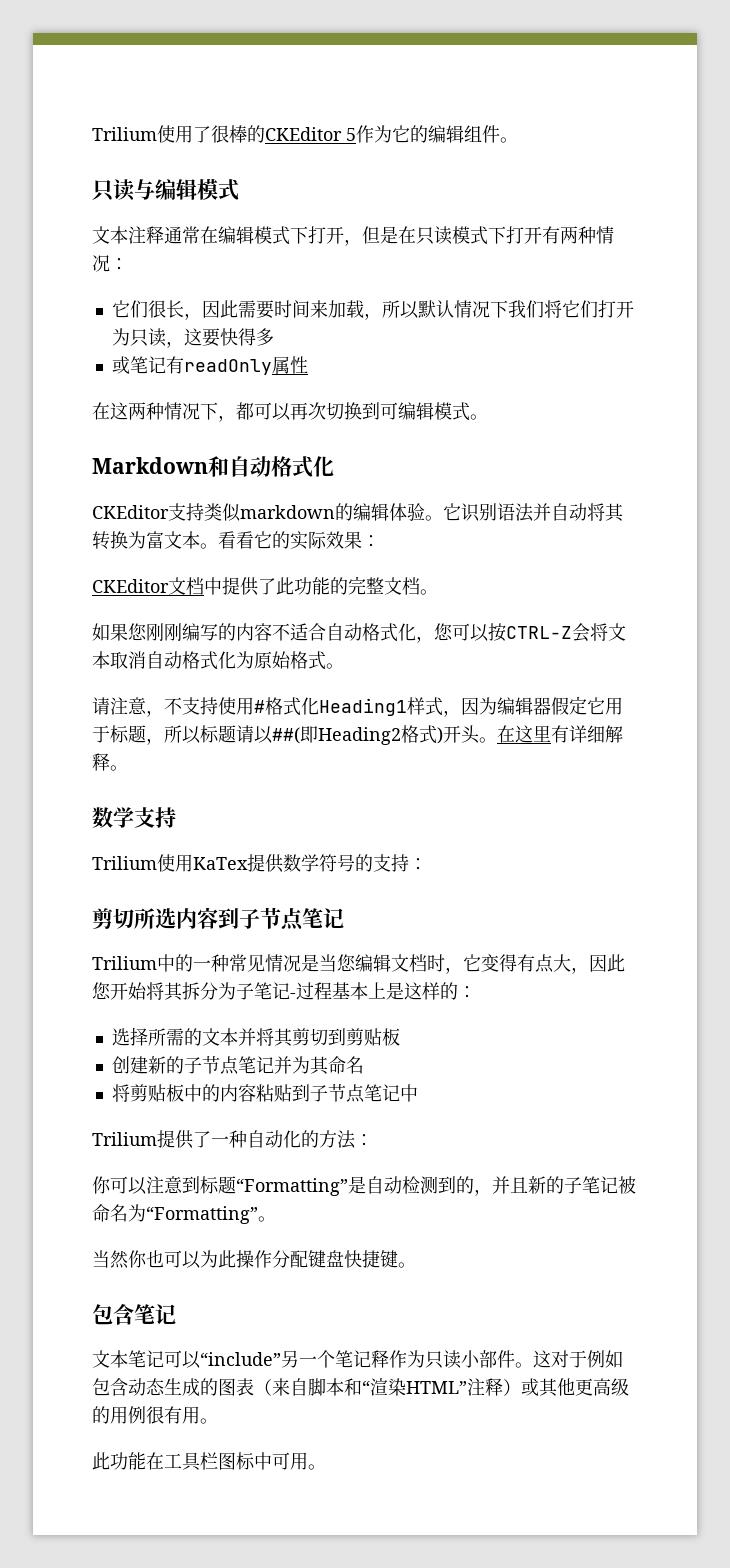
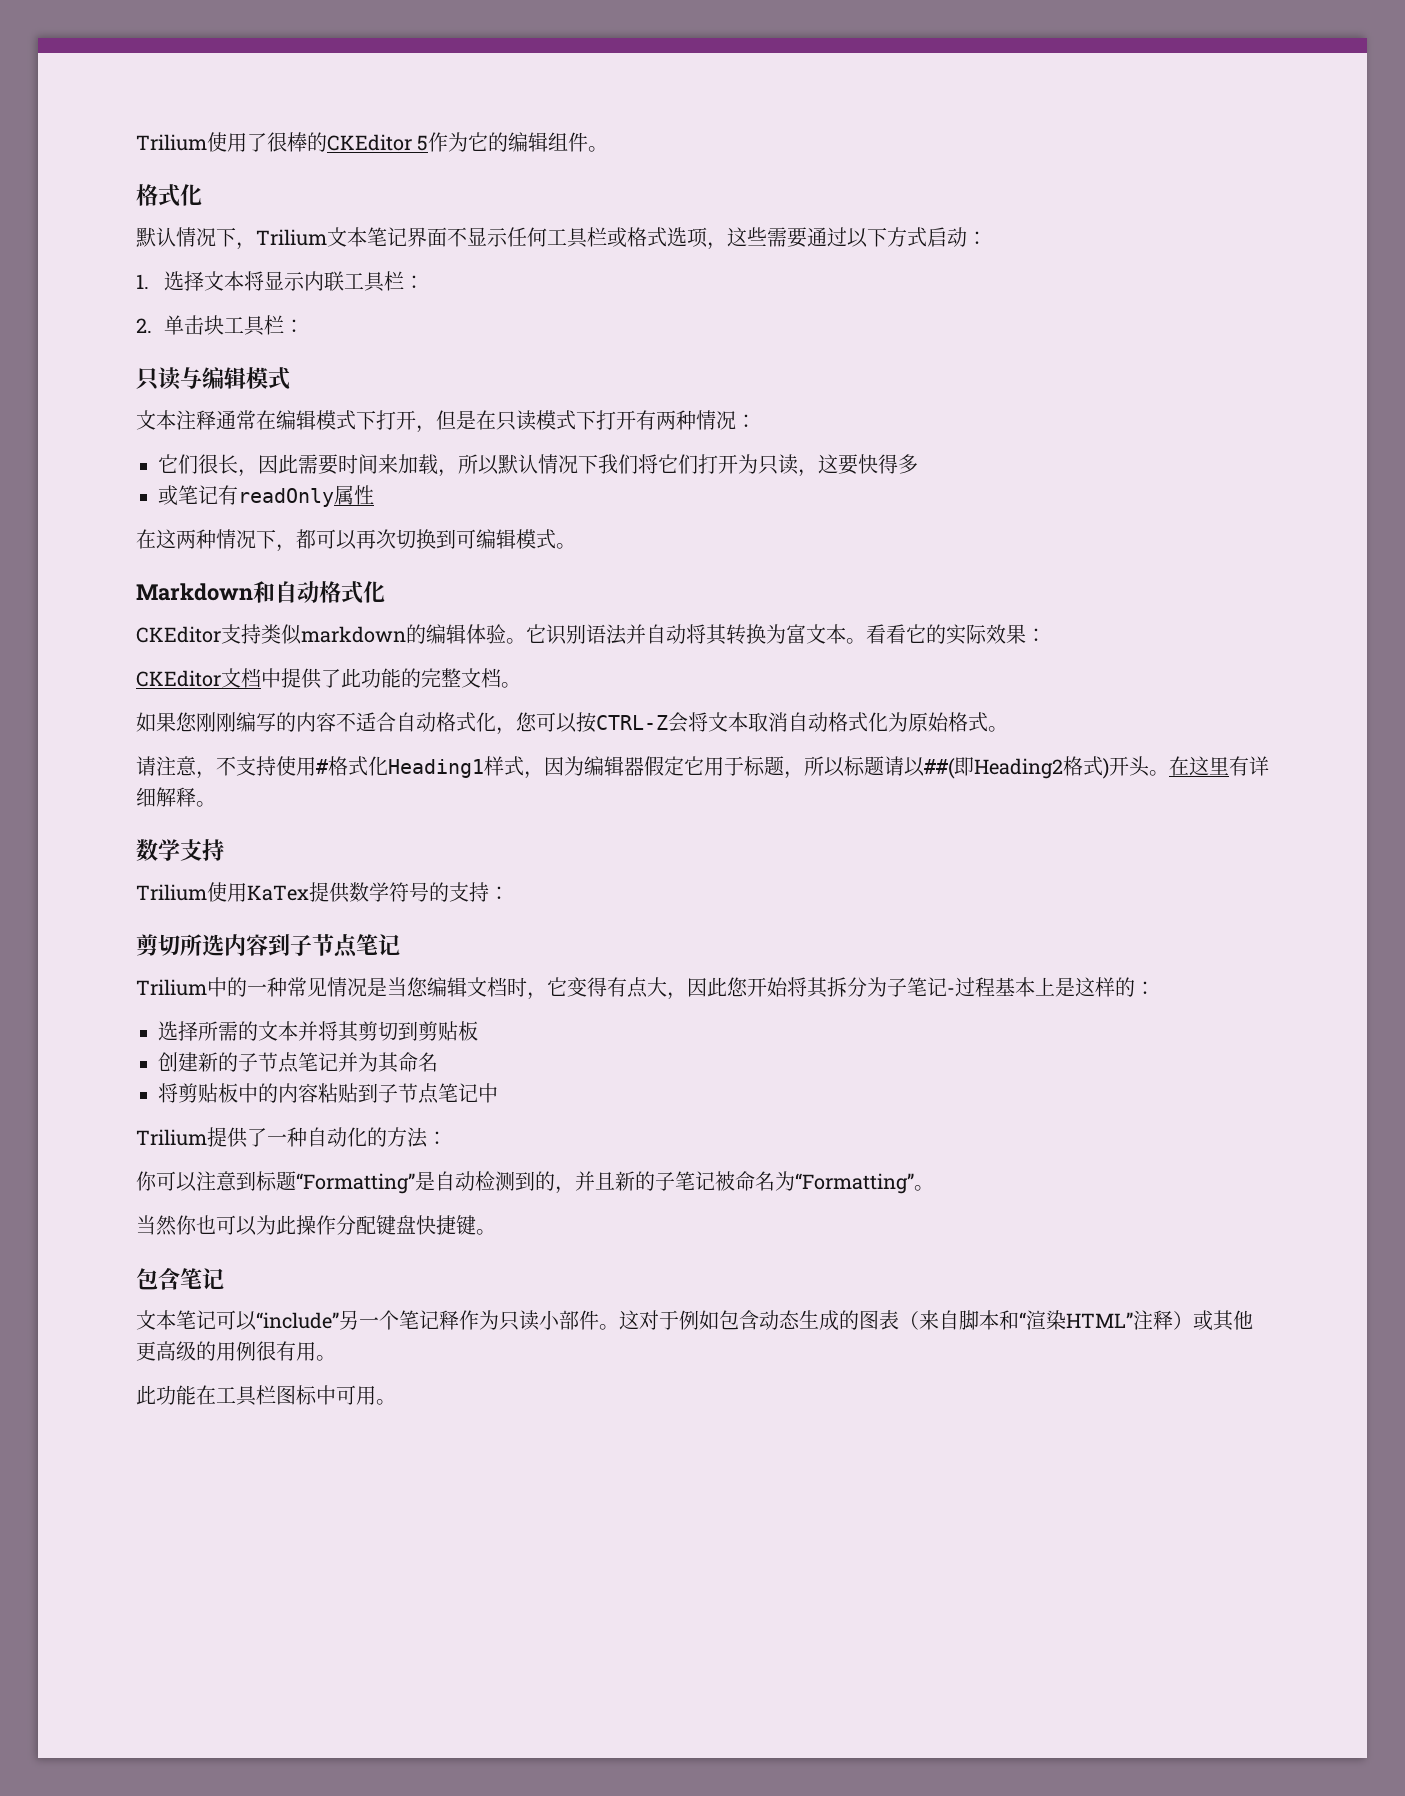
  Trilium使用了很棒的CKEditor 5作为它的编辑组件。
+ 格式化
+ 默认情况下，Trilium文本笔记界面不显示任何工具栏或格式选项，这些需要通过以下方式启动：
+ 1.选择文本将显示内联工具栏：
+ 2.单击块工具栏：

